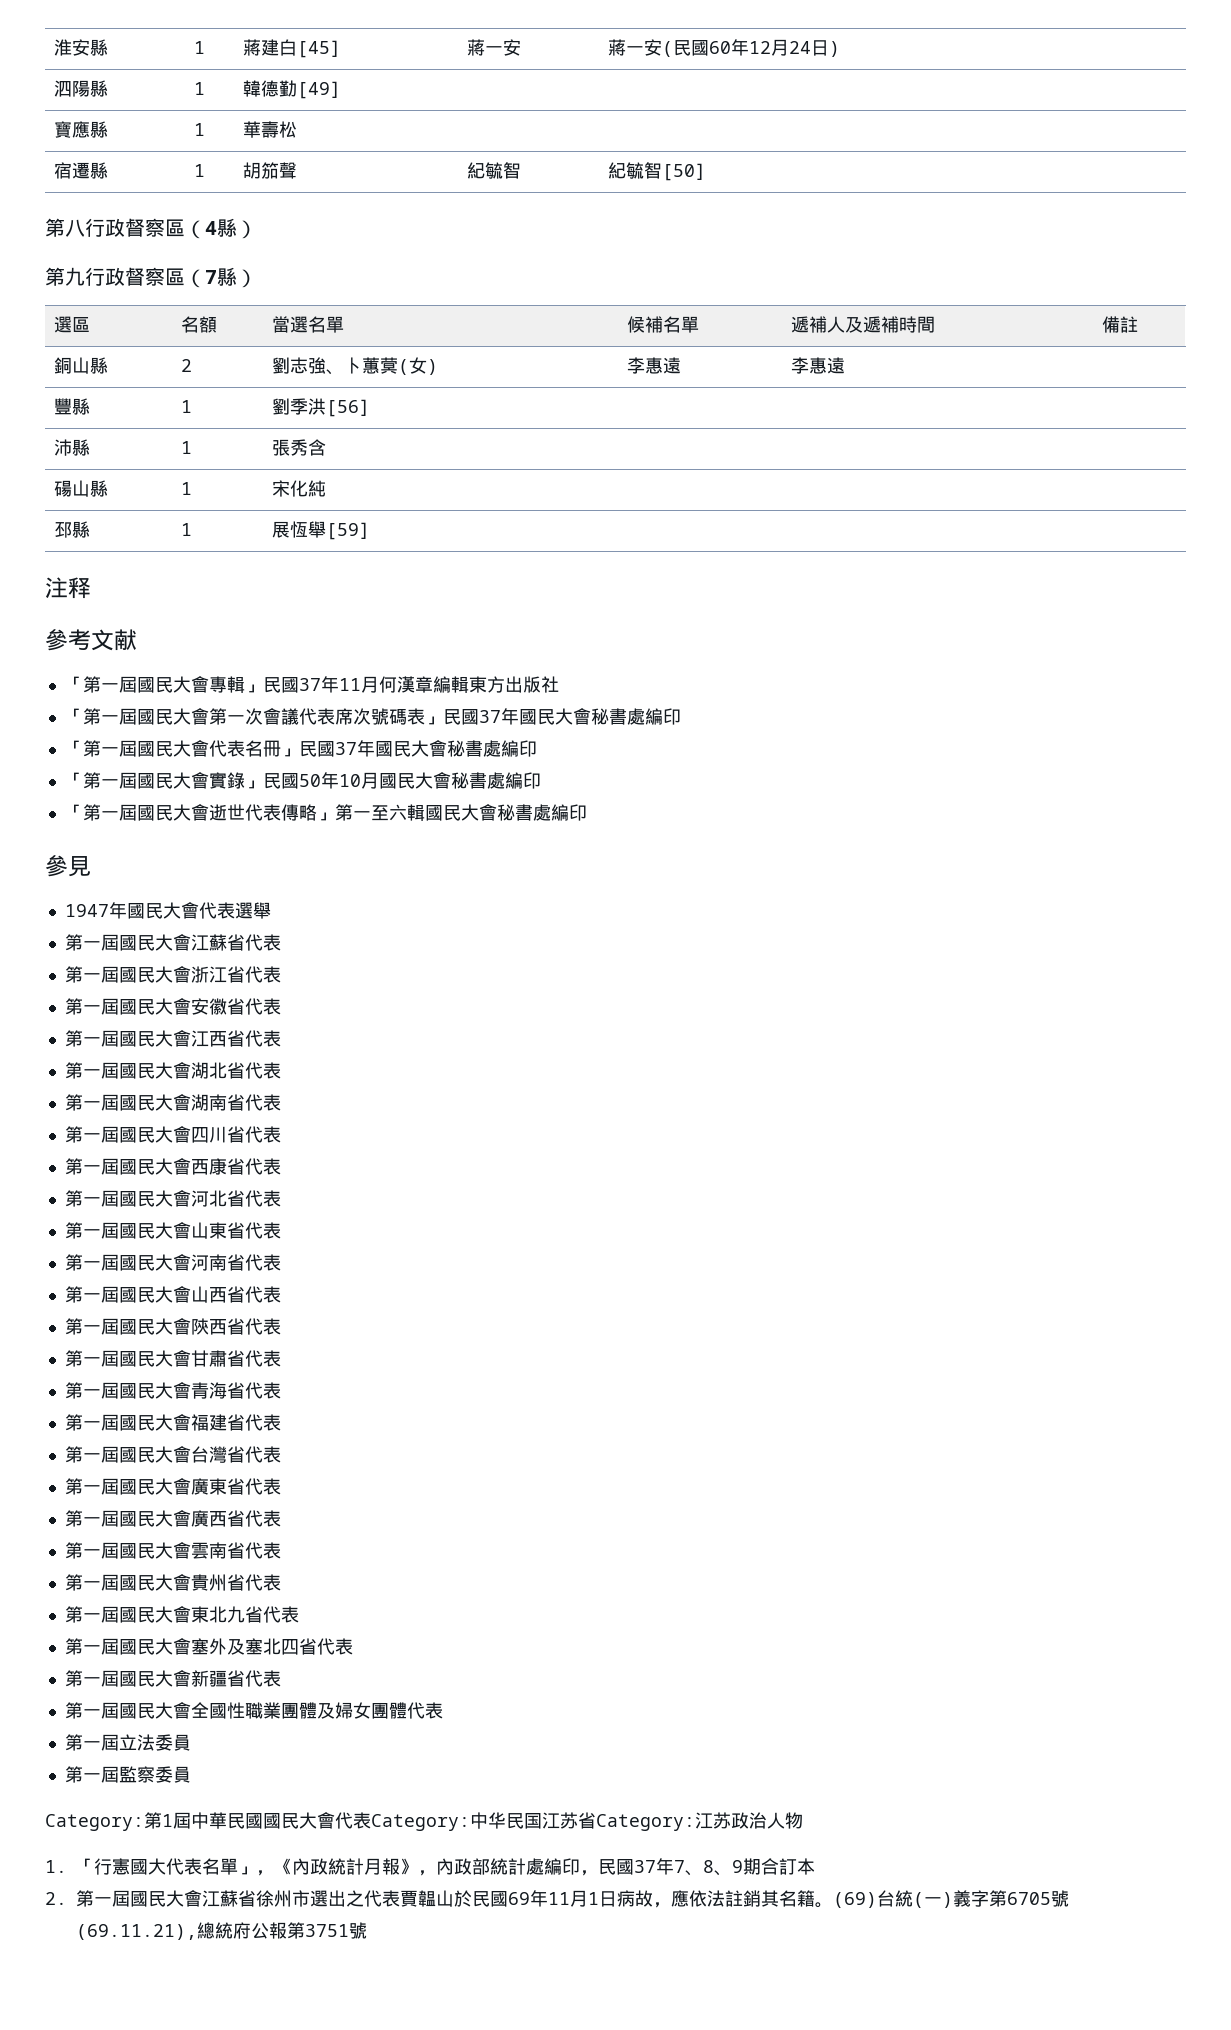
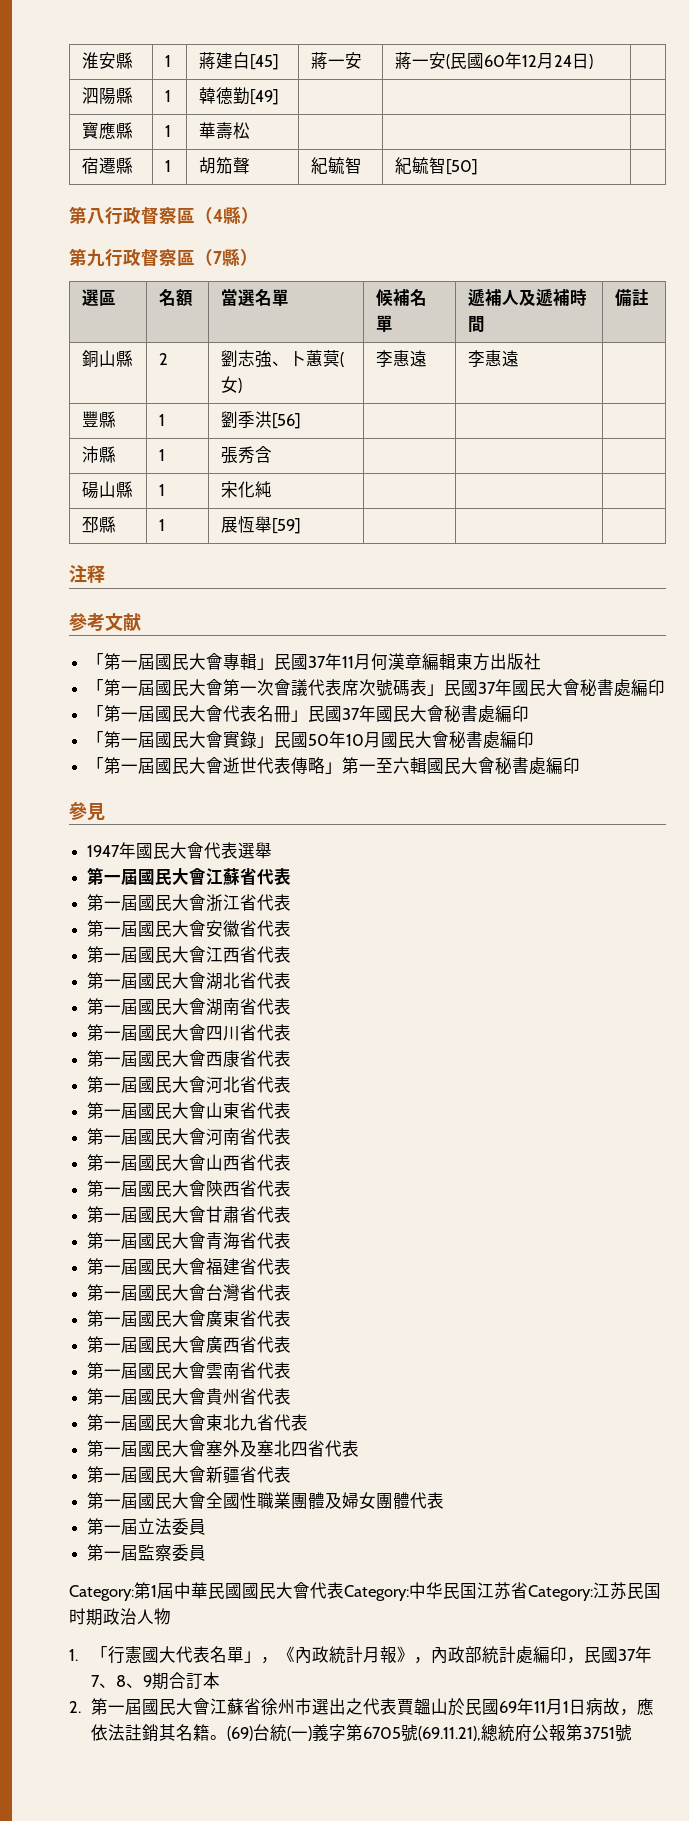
- Category:第1屆中華民國國民大會代表Category:中华民国江苏省Category:江苏政治人物
+ Category:第1屆中華民國國民大會代表Category:中华民国江苏省Category:江苏民国时期政治人物

